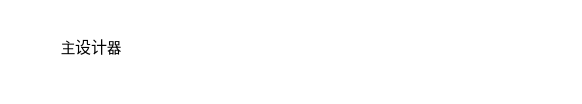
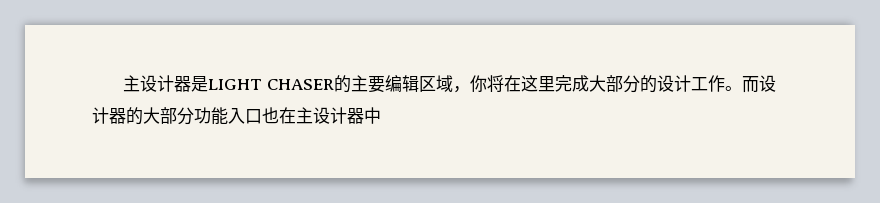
- 主设计器
+ 主设计器是LIGHT CHASER的主要编辑区域，你将在这里完成大部分的设计工作。而设计器的大部分功能入口也在主设计器中

